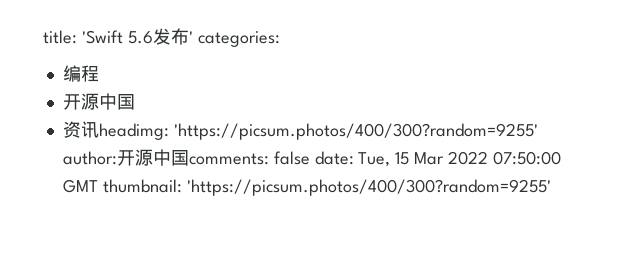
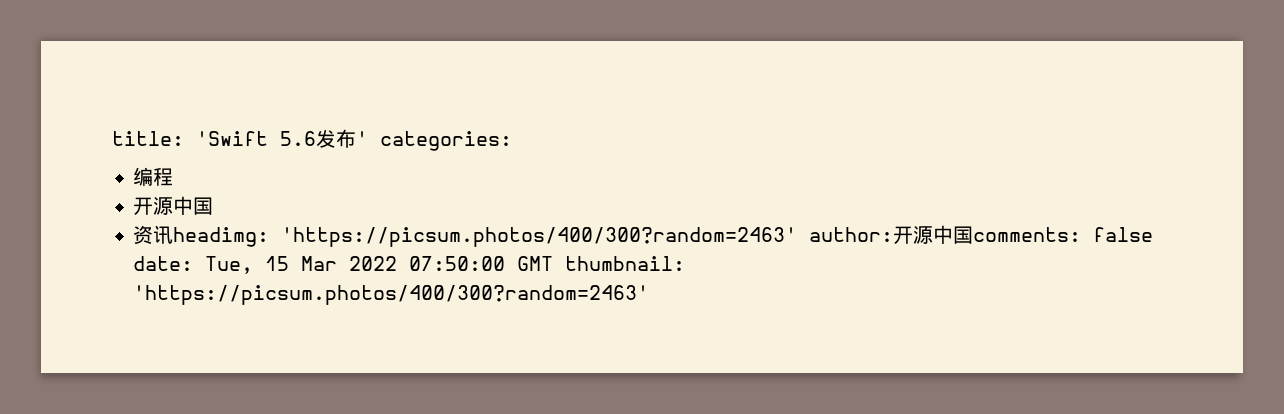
- 资讯headimg: 'https://picsum.photos/400/300?random=9255' author:开源中国comments: false date: Tue, 15 Mar 2022 07:50:00 GMT thumbnail: 'https://picsum.photos/400/300?random=9255'
+ 资讯headimg: 'https://picsum.photos/400/300?random=2463' author:开源中国comments: false date: Tue, 15 Mar 2022 07:50:00 GMT thumbnail: 'https://picsum.photos/400/300?random=2463'

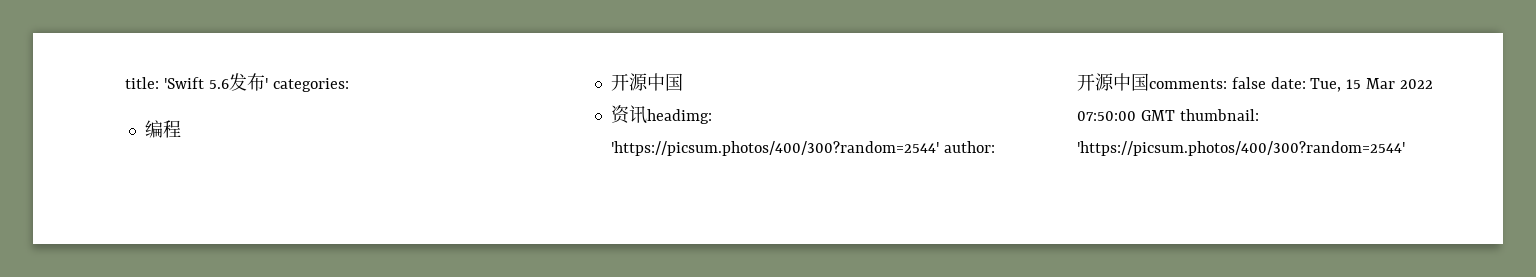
- 资讯headimg: 'https://picsum.photos/400/300?random=2463' author:开源中国comments: false date: Tue, 15 Mar 2022 07:50:00 GMT thumbnail: 'https://picsum.photos/400/300?random=2463'
+ 资讯headimg: 'https://picsum.photos/400/300?random=2544' author:开源中国comments: false date: Tue, 15 Mar 2022 07:50:00 GMT thumbnail: 'https://picsum.photos/400/300?random=2544'

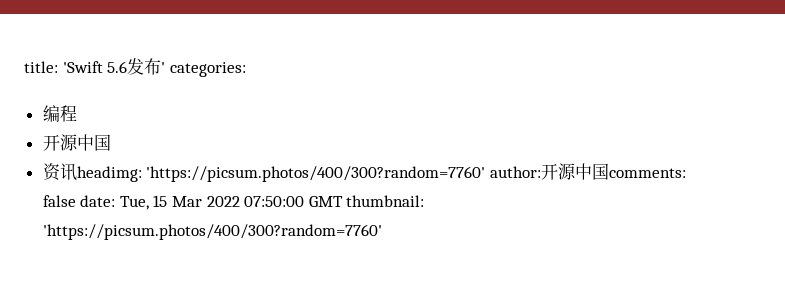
- 资讯headimg: 'https://picsum.photos/400/300?random=2544' author:开源中国comments: false date: Tue, 15 Mar 2022 07:50:00 GMT thumbnail: 'https://picsum.photos/400/300?random=2544'
+ 资讯headimg: 'https://picsum.photos/400/300?random=7760' author:开源中国comments: false date: Tue, 15 Mar 2022 07:50:00 GMT thumbnail: 'https://picsum.photos/400/300?random=7760'

